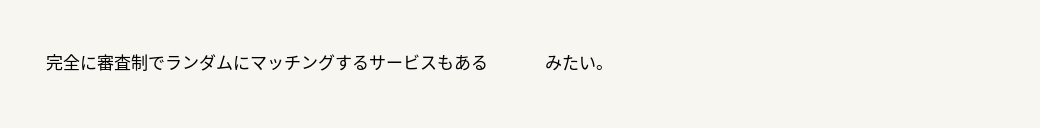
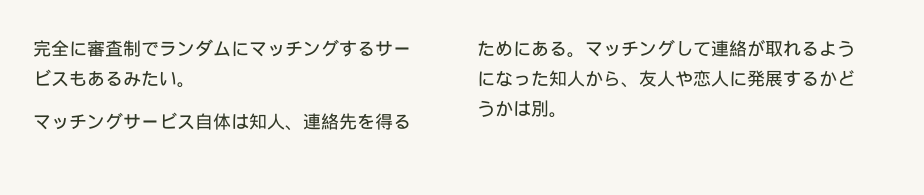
+ マッチングサービス自体は知人、連絡先を得るためにある。マッチングして連絡が取れるようになった知人から、友人や恋人に発展するかどうかは別。

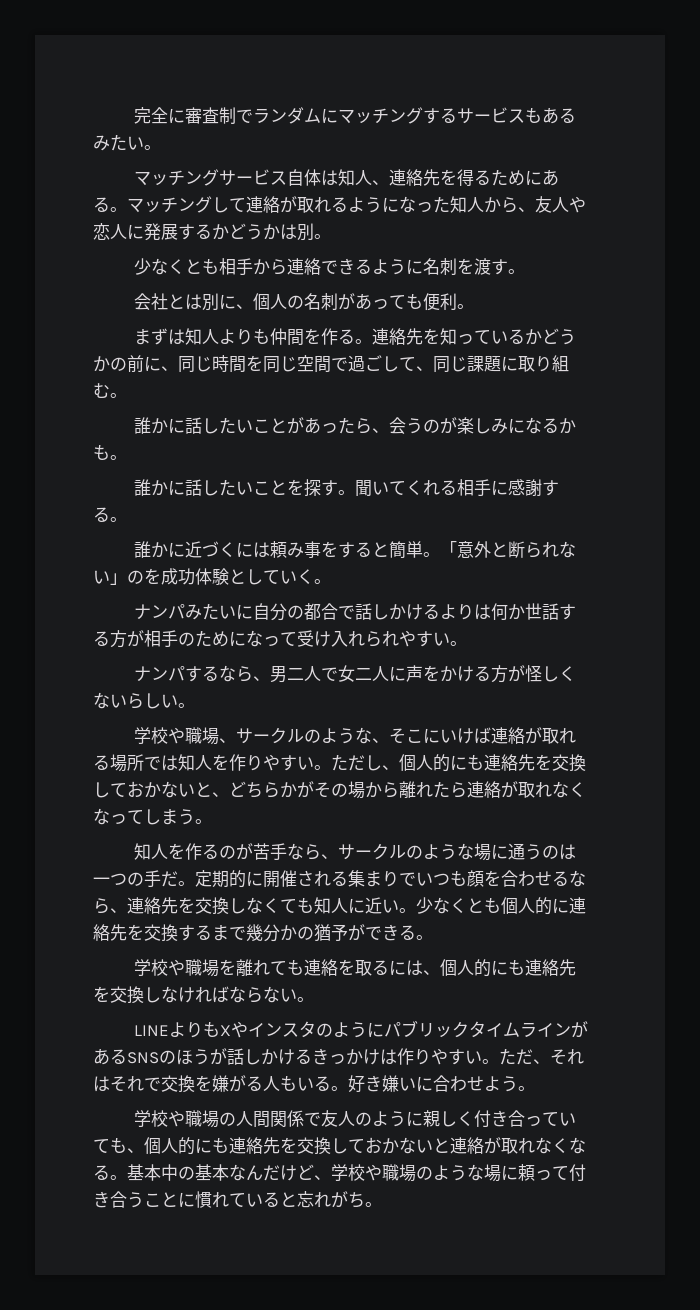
+ 少なくとも相手から連絡できるように名刺を渡す。
+ 会社とは別に、個人の名刺があっても便利。
+ まずは知人よりも仲間を作る。連絡先を知っているかどうかの前に、同じ時間を同じ空間で過ごして、同じ課題に取り組む。
+ 誰かに話したいことがあったら、会うのが楽しみになるかも。
+ 誰かに話したいことを探す。聞いてくれる相手に感謝する。
+ 誰かに近づくには頼み事をすると簡単。「意外と断られない」のを成功体験としていく。
+ ナンパみたいに自分の都合で話しかけるよりは何か世話する方が相手のためになって受け入れられやすい。
+ ナンパするなら、男二人で女二人に声をかける方が怪しくないらしい。
+ 学校や職場、サークルのような、そこにいけば連絡が取れる場所では知人を作りやすい。ただし、個人的にも連絡先を交換しておかないと、どちらかがその場から離れたら連絡が取れなくなってしまう。
+ 知人を作るのが苦手なら、サークルのような場に通うのは一つの手だ。定期的に開催される集まりでいつも顔を合わせるなら、連絡先を交換しなくても知人に近い。少なくとも個人的に連絡先を交換するまで幾分かの猶予ができる。
+ 学校や職場を離れても連絡を取るには、個人的にも連絡先を交換しなければならない。
+ LINEよりもXやインスタのようにパブリックタイムラインがあるSNSのほうが話しかけるきっかけは作りやすい。ただ、それはそれで交換を嫌がる人もいる。好き嫌いに合わせよう。
+ 学校や職場の人間関係で友人のように親しく付き合っていても、個人的にも連絡先を交換しておかないと連絡が取れなくなる。基本中の基本なんだけど、学校や職場のような場に頼って付き合うことに慣れていると忘れがち。

